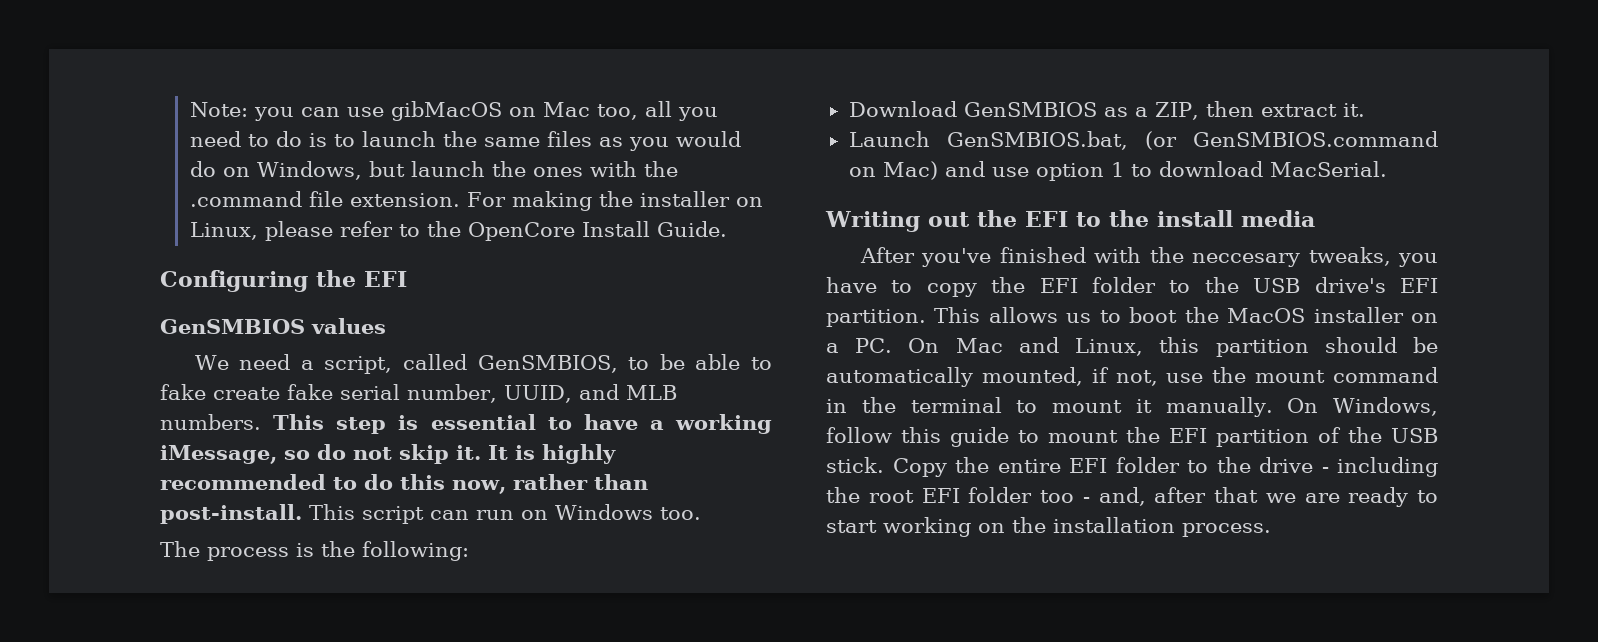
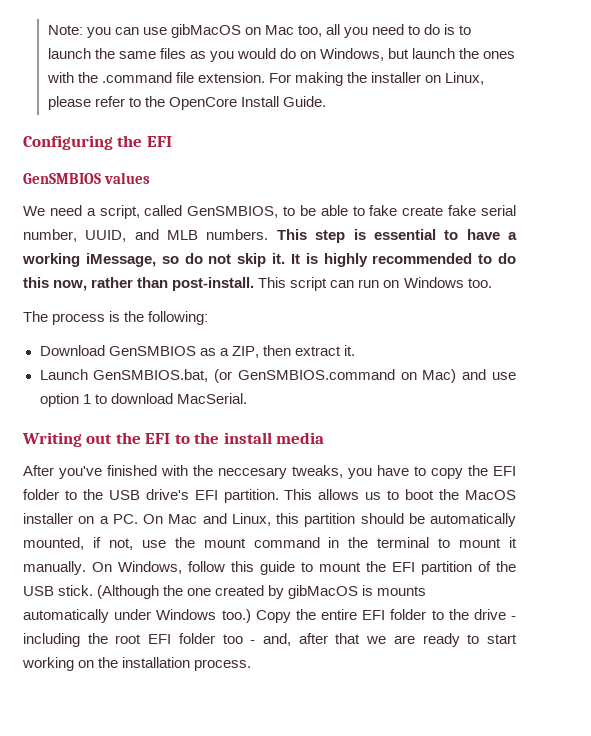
+ (Although the one created by gibMacOS is mounts automatically under Windows too.)

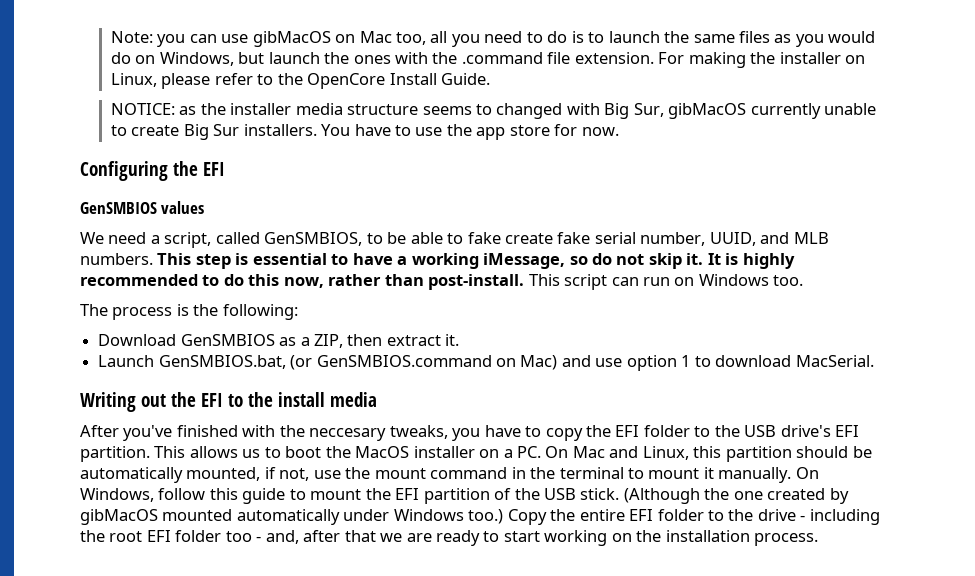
+ NOTICE: as the installer media structure seems to changed with Big Sur, gibMacOS currently unable to create Big Sur installers. You have to use the app store for now.
- (Although the one created by gibMacOS is mounts automatically under Windows too.)
+ (Although the one created by gibMacOS mounted automatically under Windows too.)

